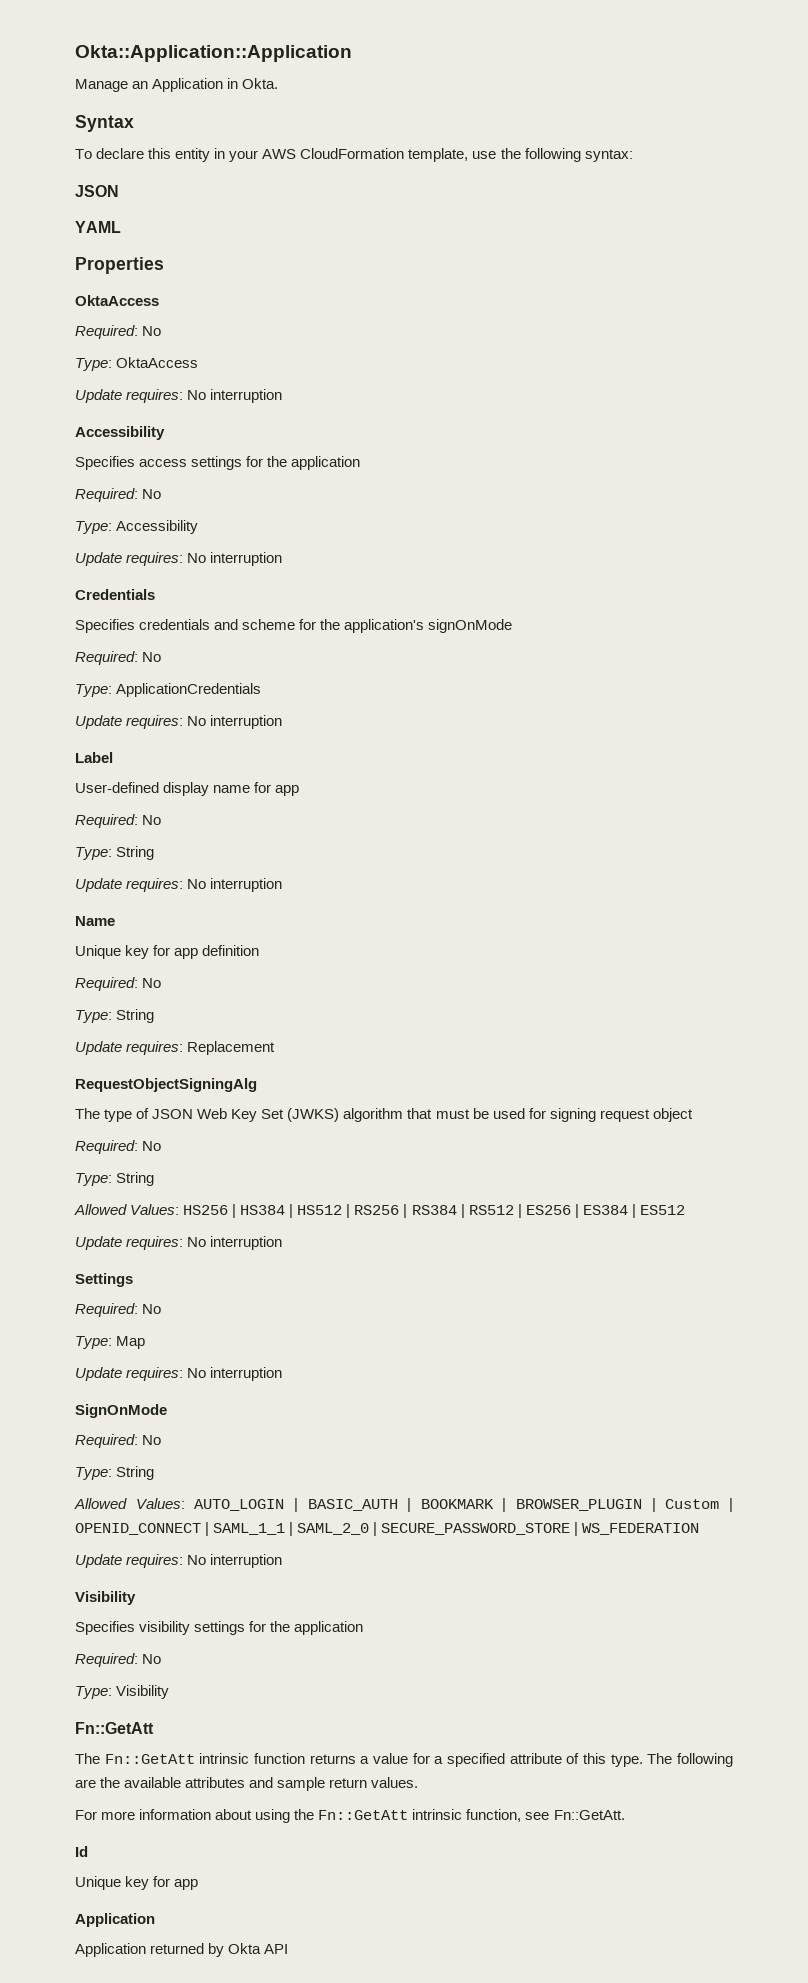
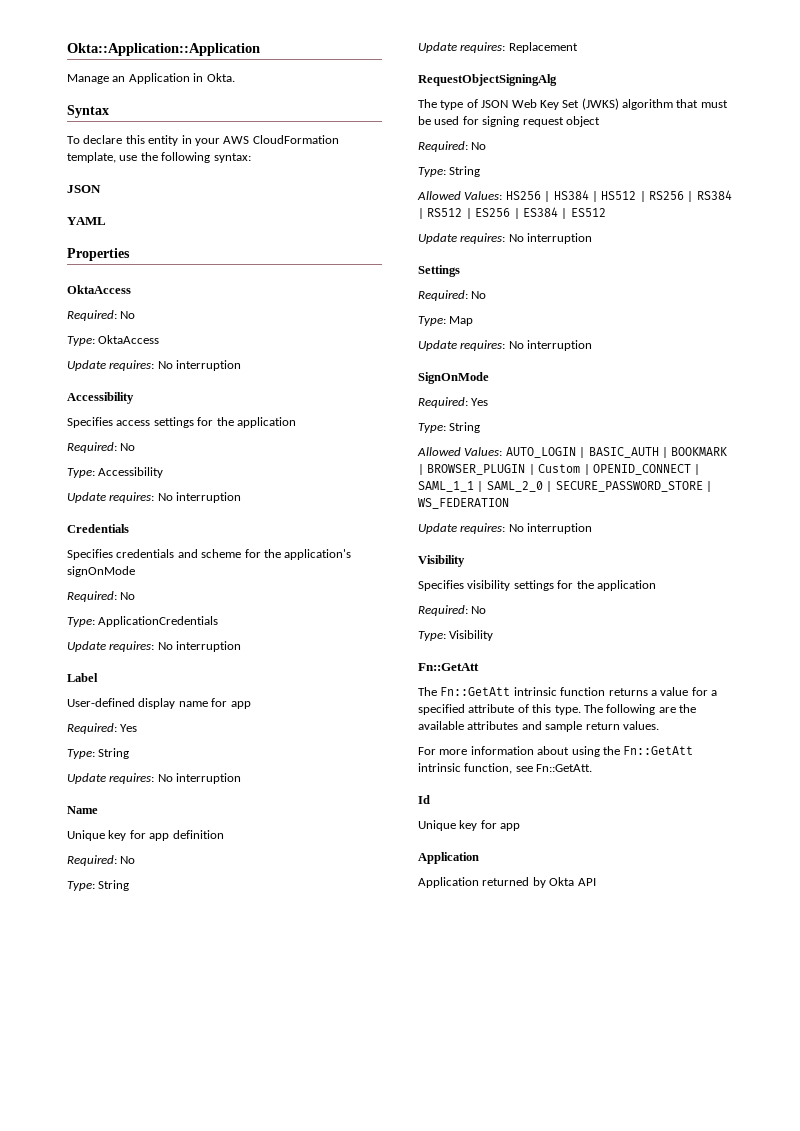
  User-defined display name for app
- Required: No
+ Required: Yes
  SignOnMode
- Required: No
+ Required: Yes

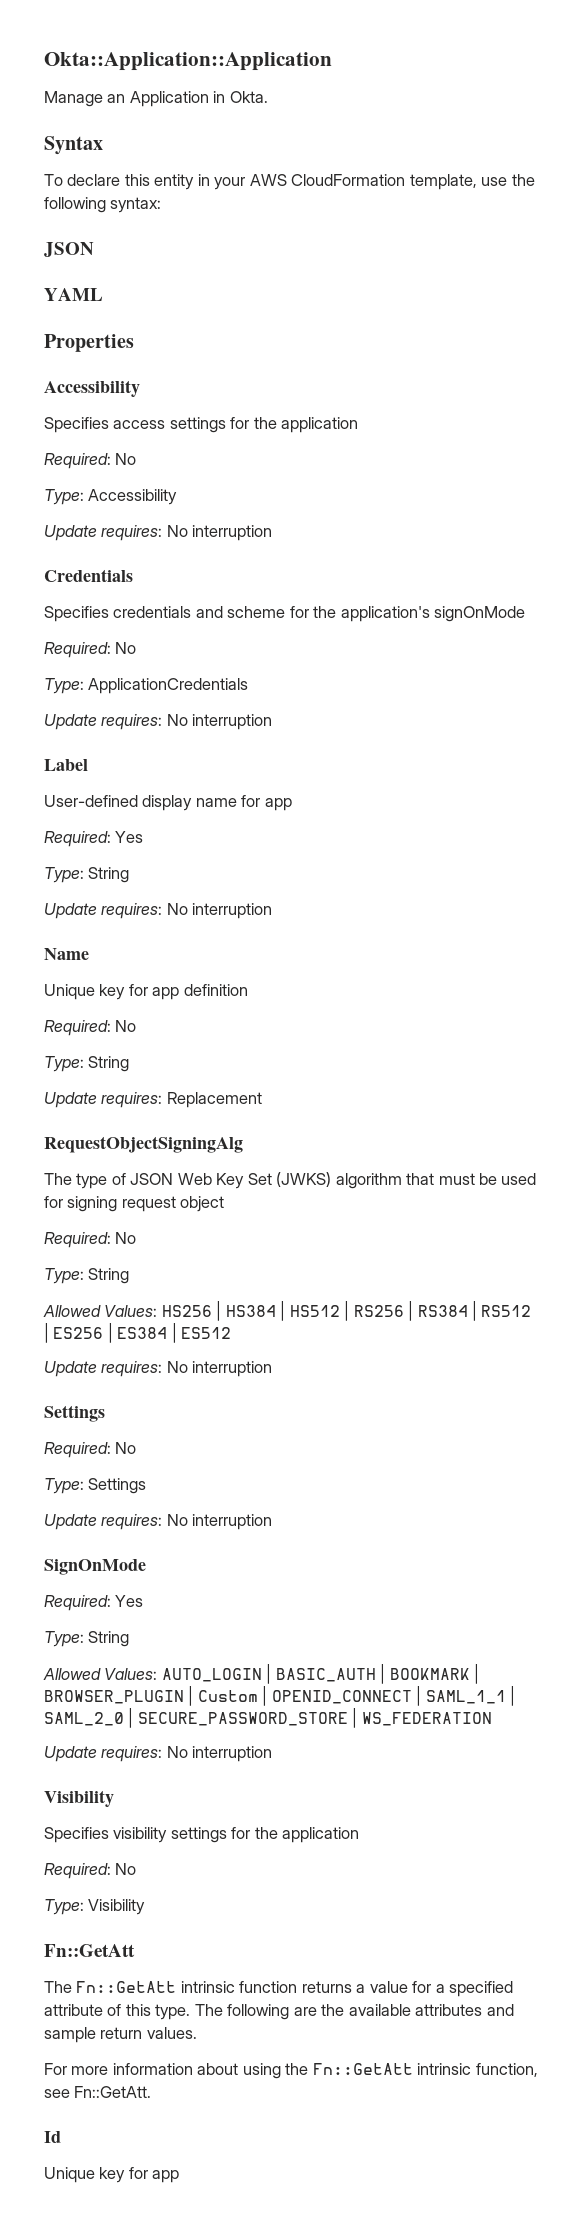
  Properties
- OktaAccess
- Required: No
- Type: OktaAccess
- Update requires: No interruption
- Type: Map
+ Type: Settings
  Id
  Unique key for app
- Application
- Application returned by Okta API

